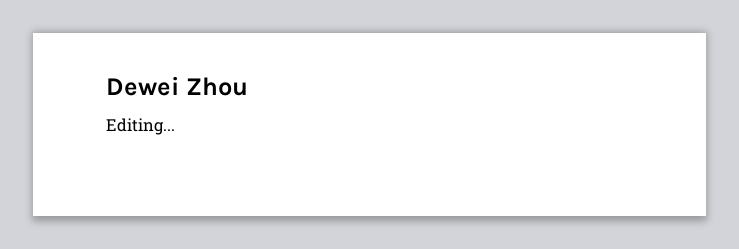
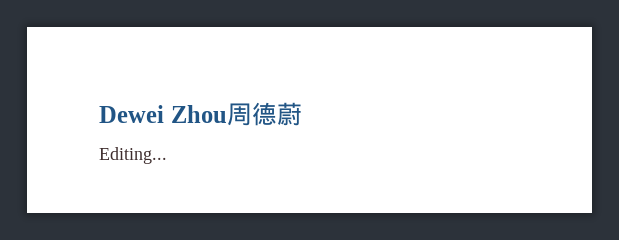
- Dewei Zhou
+ Dewei Zhou周德蔚

